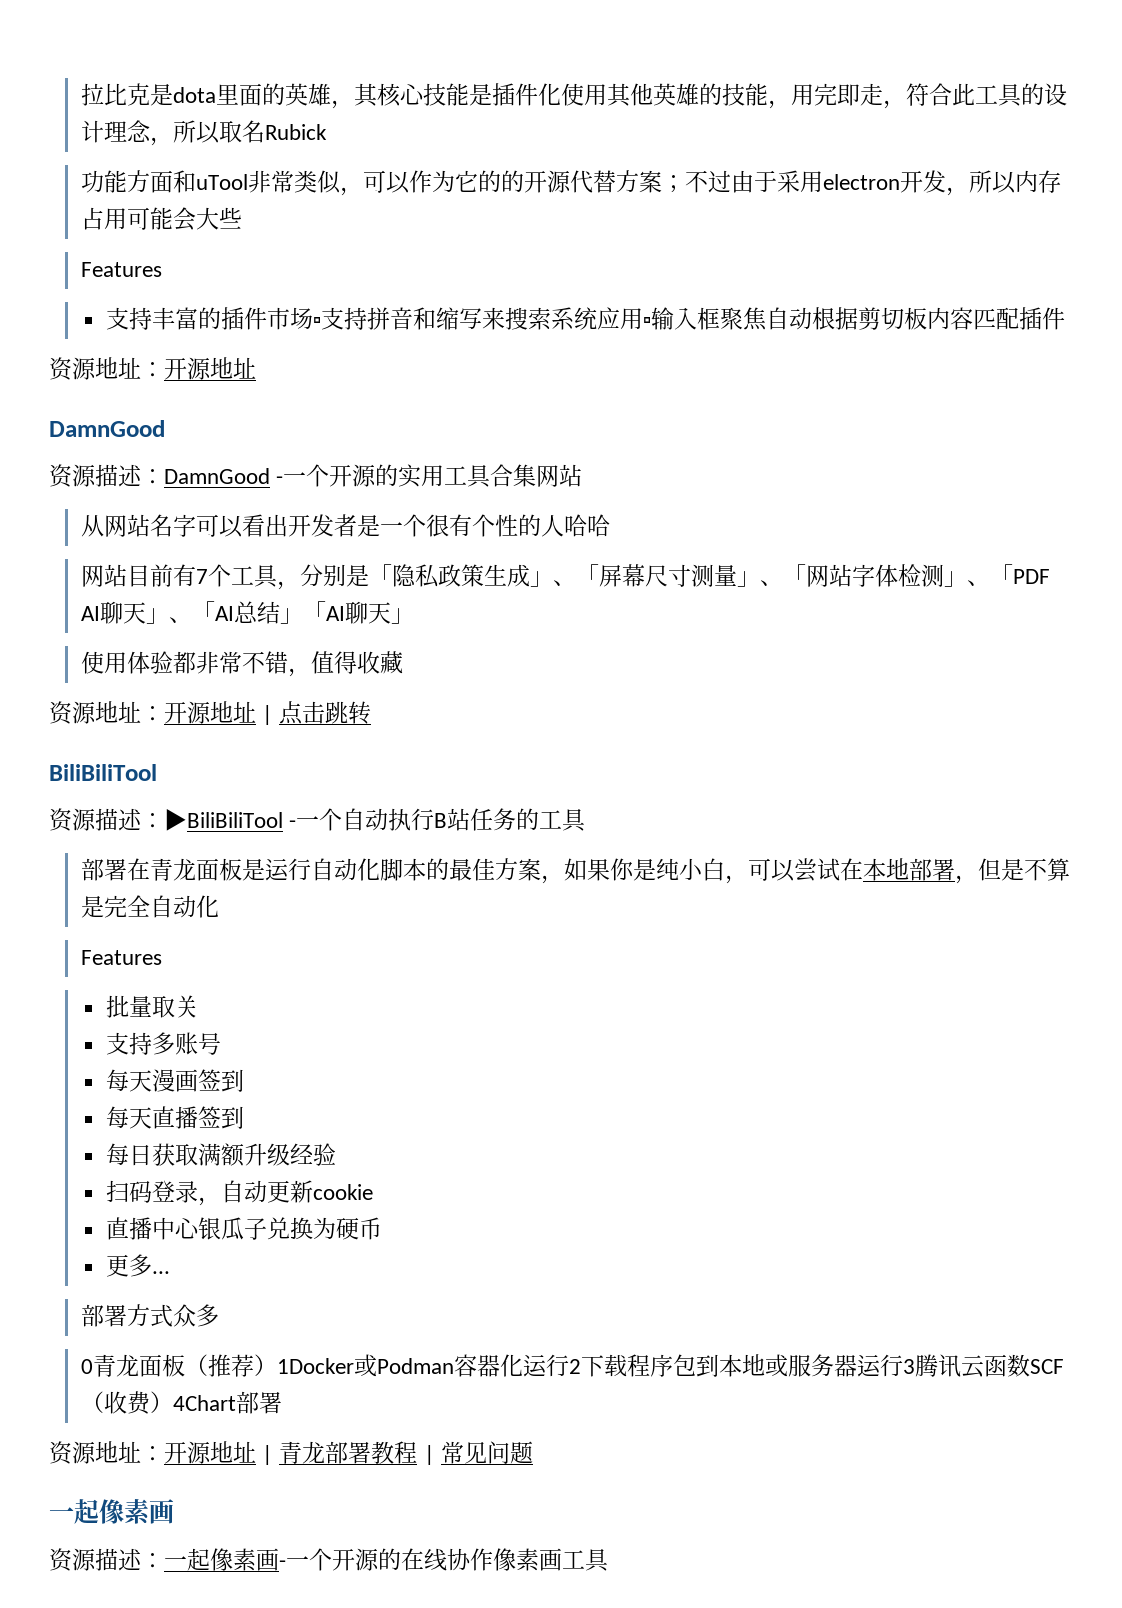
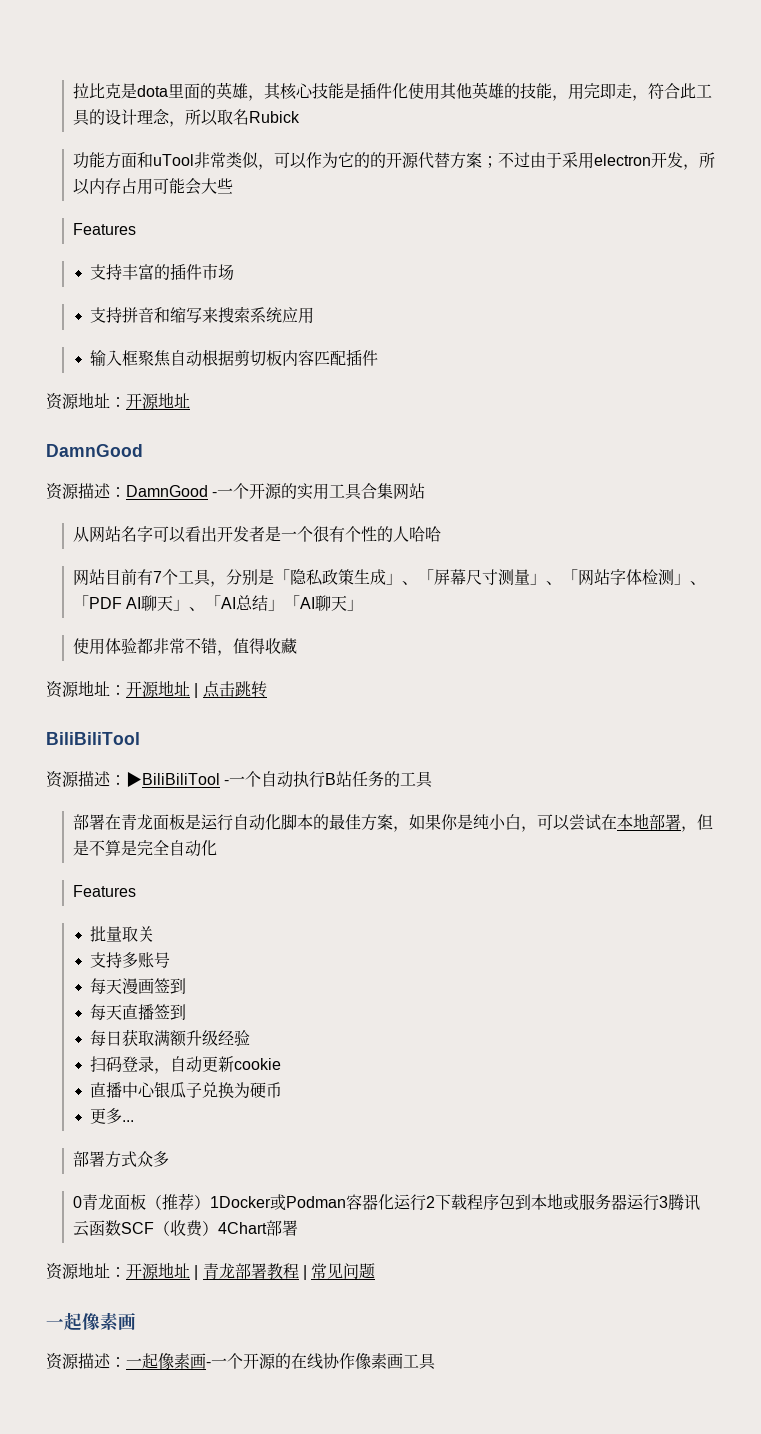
- 支持丰富的插件市场▫支持拼音和缩写来搜索系统应用▫输入框聚焦自动根据剪切板内容匹配插件
+ 支持丰富的插件市场
+ 支持拼音和缩写来搜索系统应用
+ 输入框聚焦自动根据剪切板内容匹配插件

